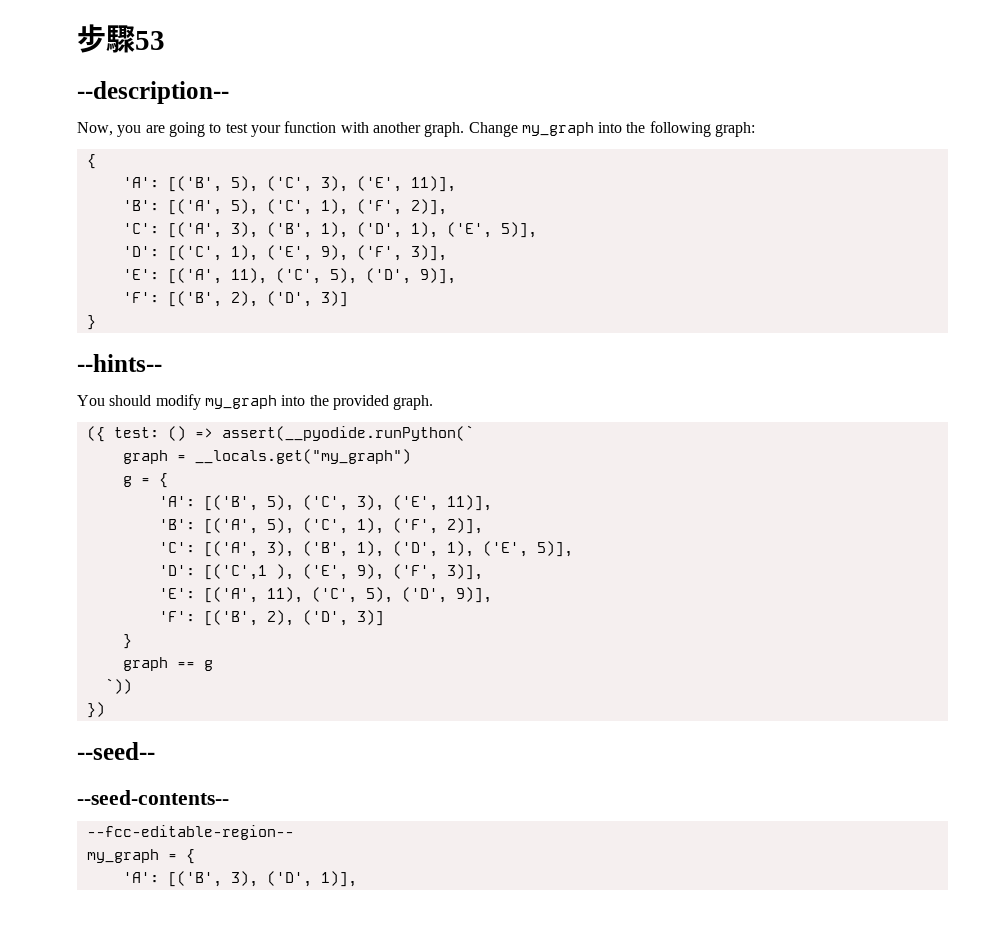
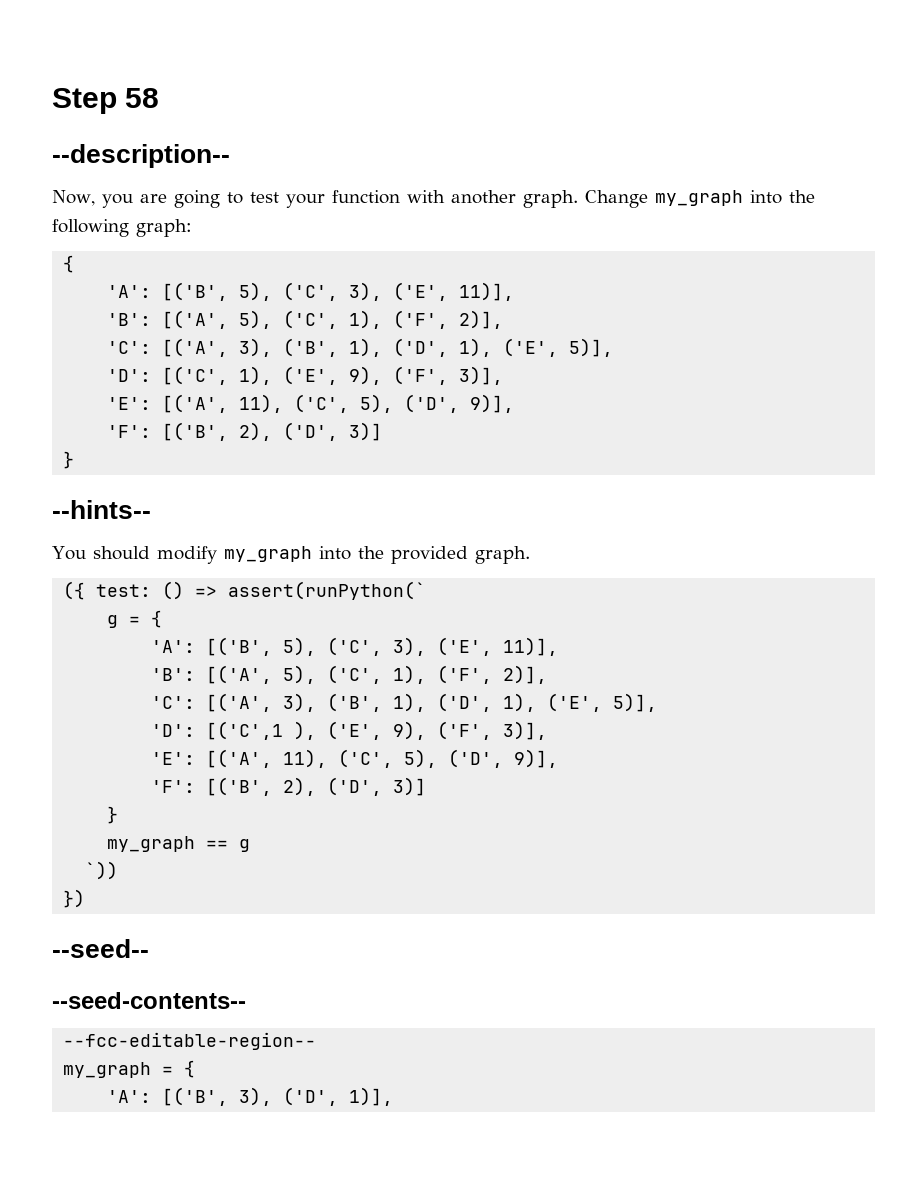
- 步驟53
+ Step 58
- ({ test: () => assert(__pyodide.runPython(`
- graph = __locals.get("my_graph")
+ ({ test: () => assert(runPython(`
- graph == g
+ my_graph == g

